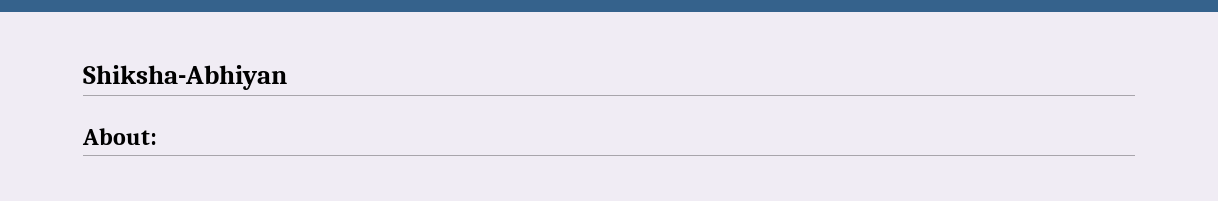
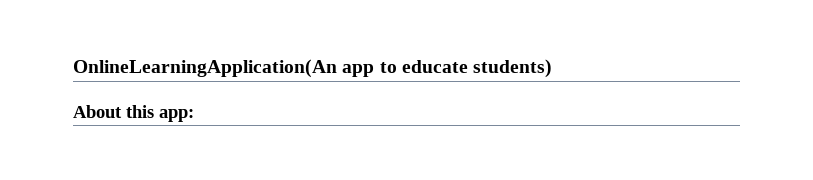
- Shiksha-Abhiyan
- About:
+ OnlineLearningApplication(An app to educate students)
+ About this app:

